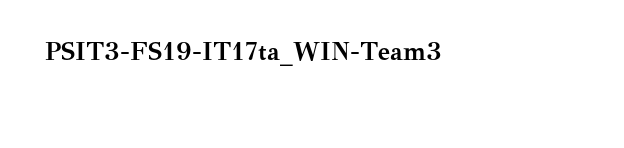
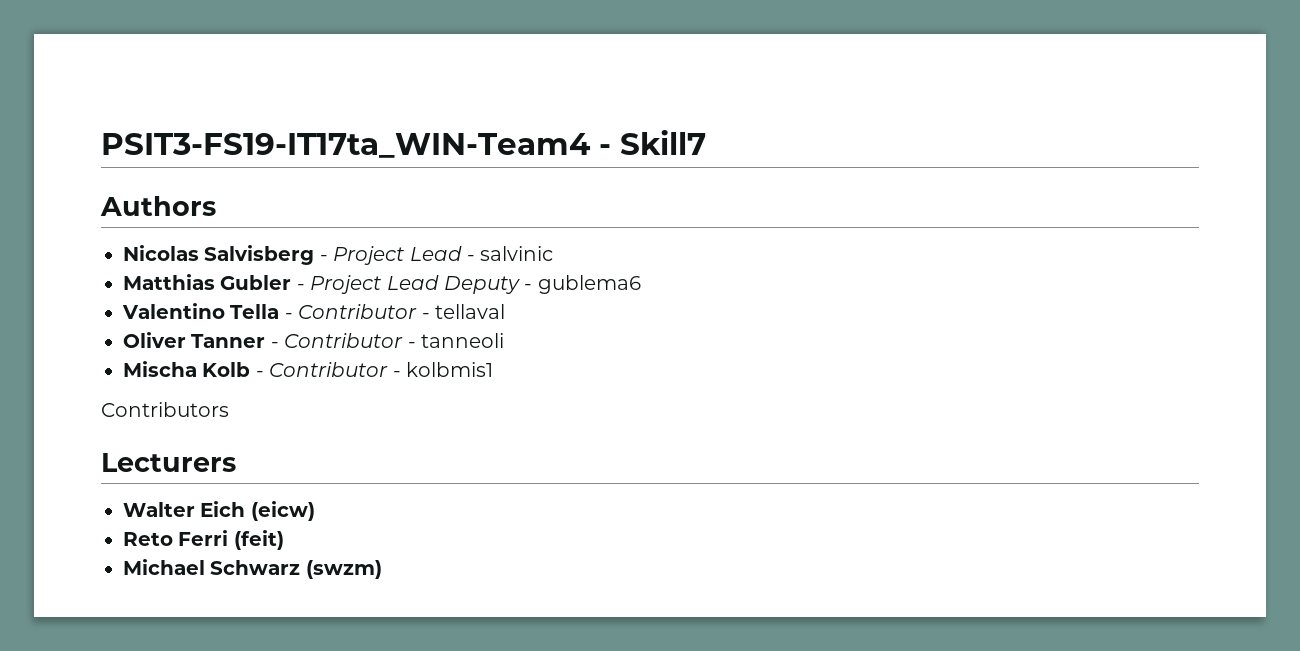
- PSIT3-FS19-IT17ta_WIN-Team3
+ PSIT3-FS19-IT17ta_WIN-Team4 - Skill7
+ Authors
+ Nicolas Salvisberg - Project Lead - salvinic
+ Matthias Gubler - Project Lead Deputy - gublema6
+ Valentino Tella - Contributor - tellaval
+ Oliver Tanner - Contributor - tanneoli
+ Mischa Kolb - Contributor - kolbmis1
+ Contributors
+ Lecturers
+ Walter Eich (eicw)
+ Reto Ferri (feit)
+ Michael Schwarz (swzm)

